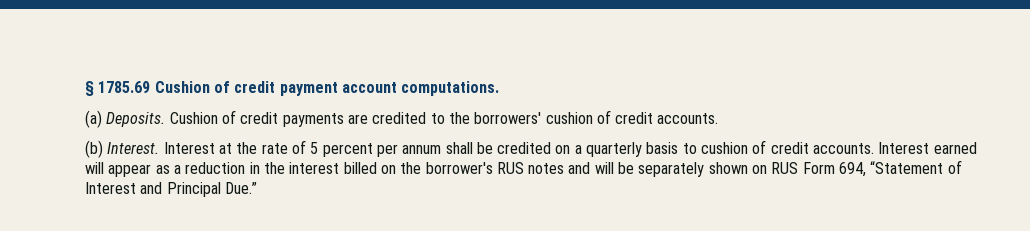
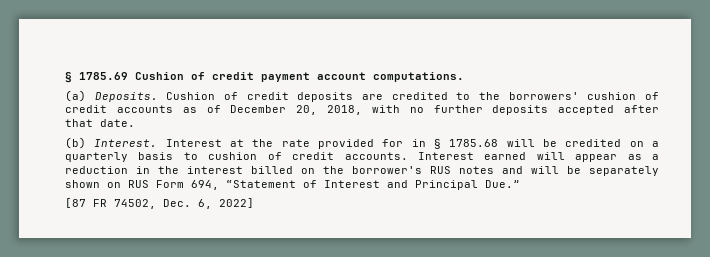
- Cushion of credit payments are credited to the borrowers' cushion of credit accounts.
+ Cushion of credit deposits are credited to the borrowers' cushion of credit accounts as of December 20, 2018, with no further deposits accepted after that date.
- Interest at the rate of 5 percent per annum shall be credited on a quarterly basis to cushion of credit accounts.
+ Interest at the rate provided for in § 1785.68 will be credited on a quarterly basis to cushion of credit accounts.
+ [87 FR 74502, Dec. 6, 2022]

